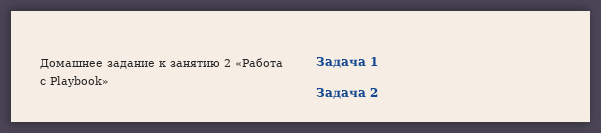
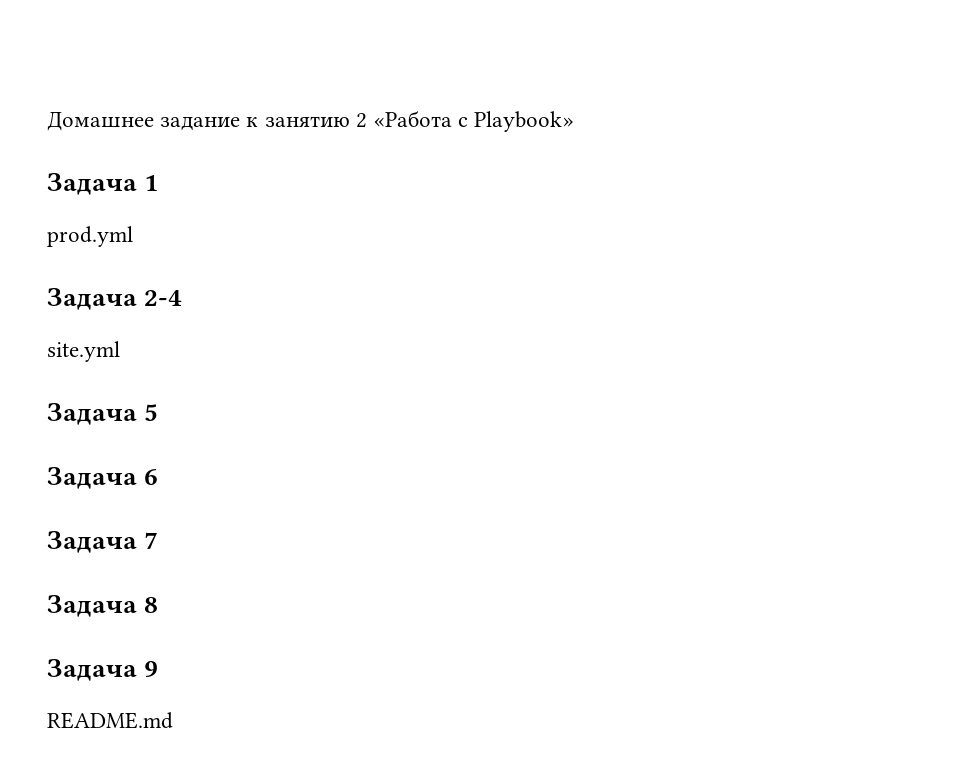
- Задача 2
+ prod.yml
+ Задача 2-4
+ site.yml
+ Задача 5
+ Задача 6
+ Задача 7
+ Задача 8
+ Задача 9
+ README.md

